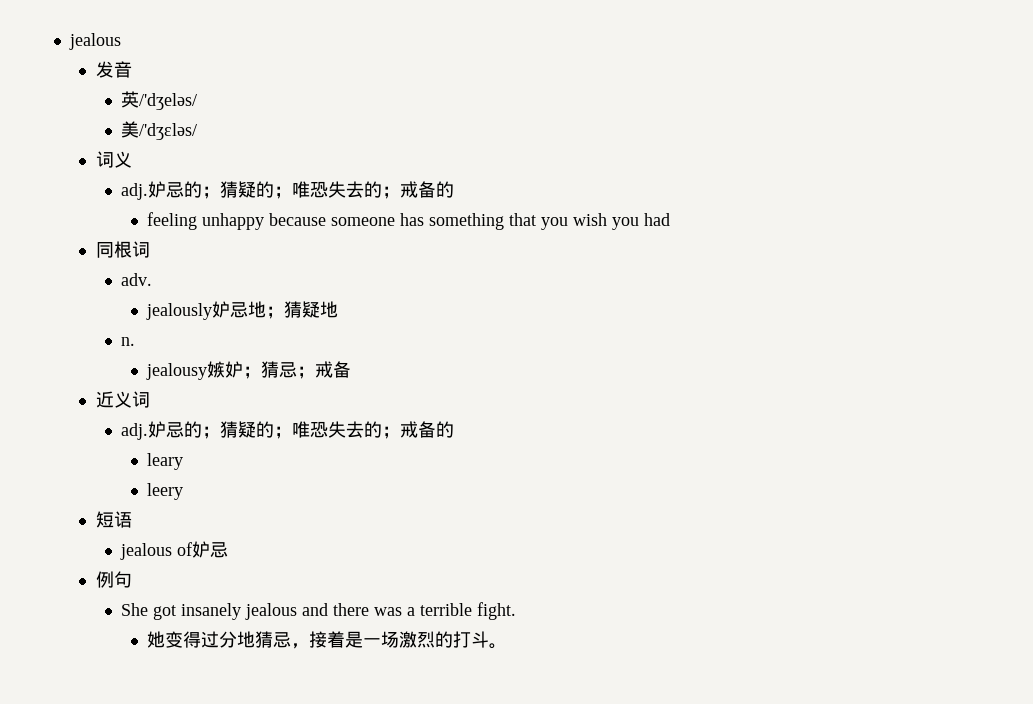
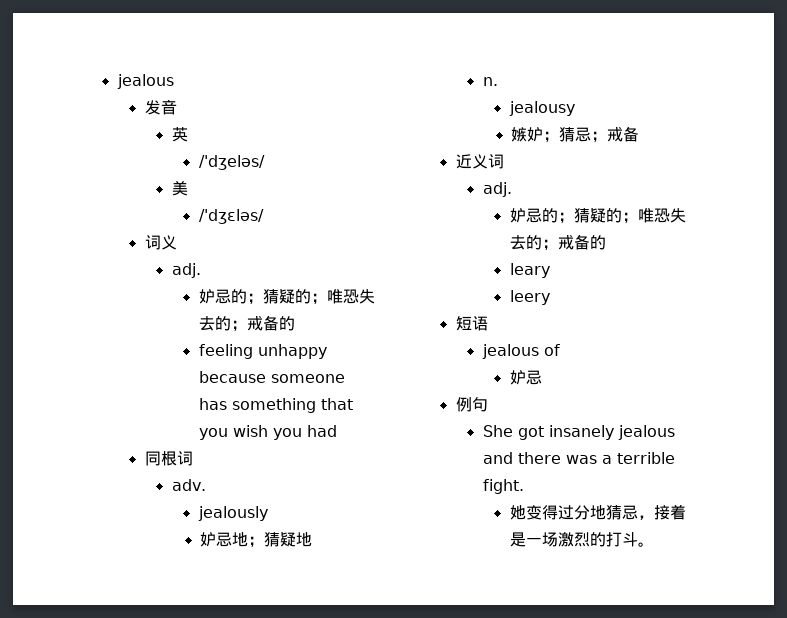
- 英/'dʒeləs/
+ 英
+ /'dʒeləs/
- 美/'dʒɛləs/
+ 美
+ /'dʒɛləs/
  词义
- adj.妒忌的；猜疑的；唯恐失去的；戒备的
+ adj.
+ 妒忌的；猜疑的；唯恐失去的；戒备的
- jealously妒忌地；猜疑地
+ jealously
+ 妒忌地；猜疑地
- jealousy嫉妒；猜忌；戒备
+ jealousy
+ 嫉妒；猜忌；戒备
  近义词
- adj.妒忌的；猜疑的；唯恐失去的；戒备的
+ adj.
+ 妒忌的；猜疑的；唯恐失去的；戒备的
- jealous of妒忌
+ jealous of
+ 妒忌

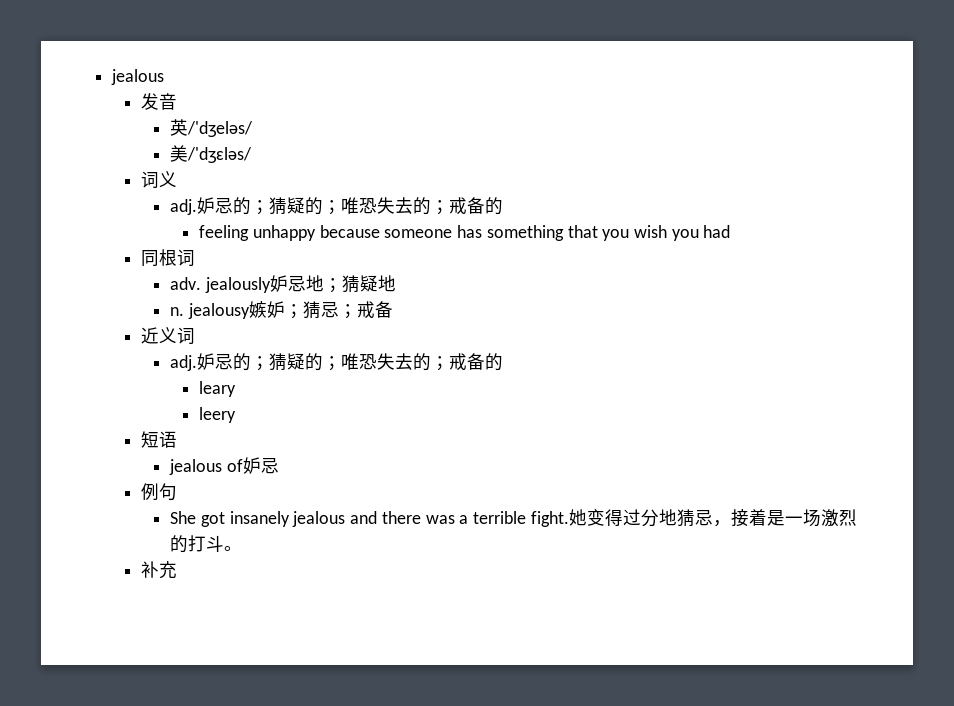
- 英
- /'dʒeləs/
+ 英/'dʒeləs/
- 美
- /'dʒɛləs/
+ 美/'dʒɛləs/
  词义
- adj.
- 妒忌的；猜疑的；唯恐失去的；戒备的
+ adj.妒忌的；猜疑的；唯恐失去的；戒备的
- adv.
- jealously
- 妒忌地；猜疑地
+ adv. jealously妒忌地；猜疑地
- n.
- jealousy
- 嫉妒；猜忌；戒备
+ n. jealousy嫉妒；猜忌；戒备
  近义词
- adj.
- 妒忌的；猜疑的；唯恐失去的；戒备的
+ adj.妒忌的；猜疑的；唯恐失去的；戒备的
- jealous of
- 妒忌
+ jealous of妒忌
- She got insanely jealous and there was a terrible fight.
- 她变得过分地猜忌，接着是一场激烈的打斗。
+ She got insanely jealous and there was a terrible fight.她变得过分地猜忌，接着是一场激烈的打斗。
+ 补充

